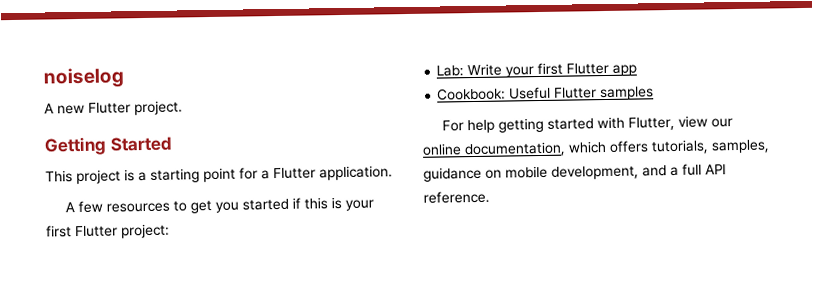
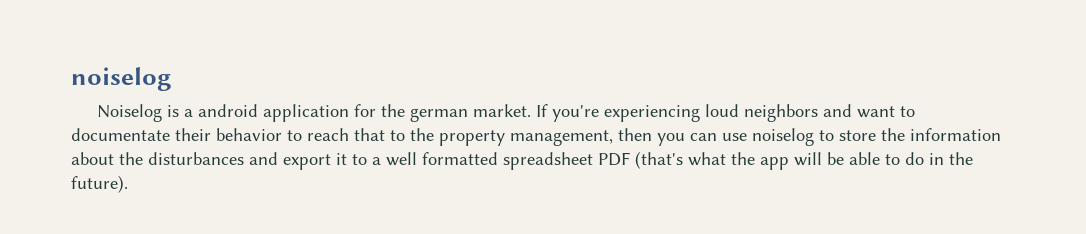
- A new Flutter project.
- Getting Started
- This project is a starting point for a Flutter application.
- A few resources to get you started if this is your first Flutter project:
- Lab: Write your first Flutter app
- Cookbook: Useful Flutter samples
- For help getting started with Flutter, view our online documentation, which offers tutorials, samples, guidance on mobile development, and a full API reference.
+ Noiselog is a android application for the german market. If you're experiencing loud neighbors and want to documentate their behavior to reach that to the property management, then you can use noiselog to store the information about the disturbances and export it to a well formatted spreadsheet PDF (that's what the app will be able to do in the future).

